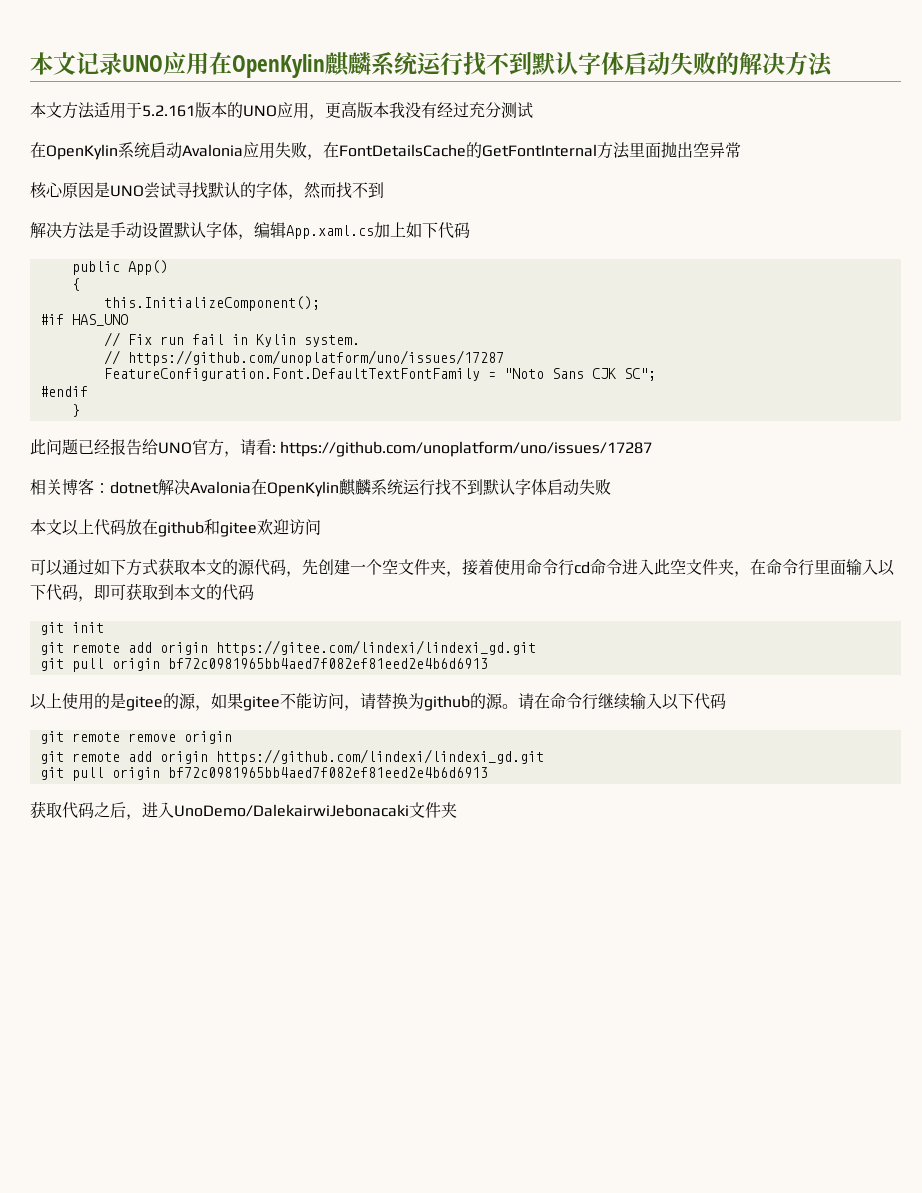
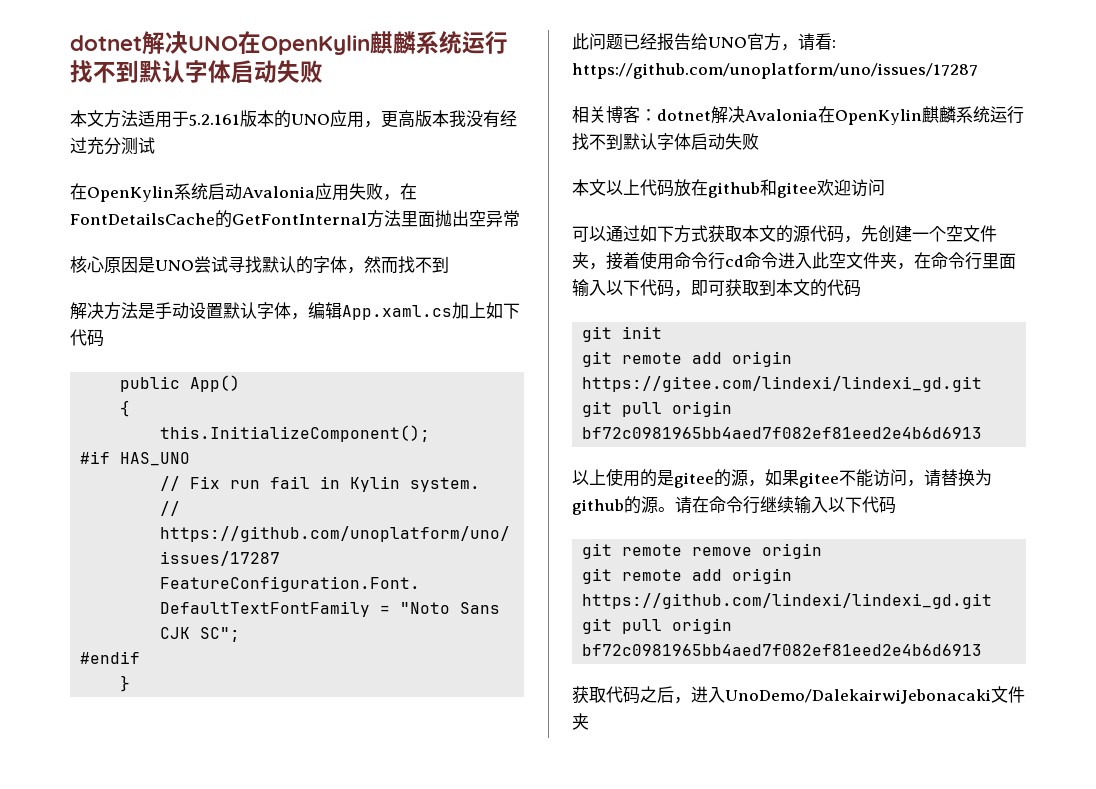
- 本文记录UNO应用在OpenKylin麒麟系统运行找不到默认字体启动失败的解决方法
+ dotnet解决UNO在OpenKylin麒麟系统运行找不到默认字体启动失败

